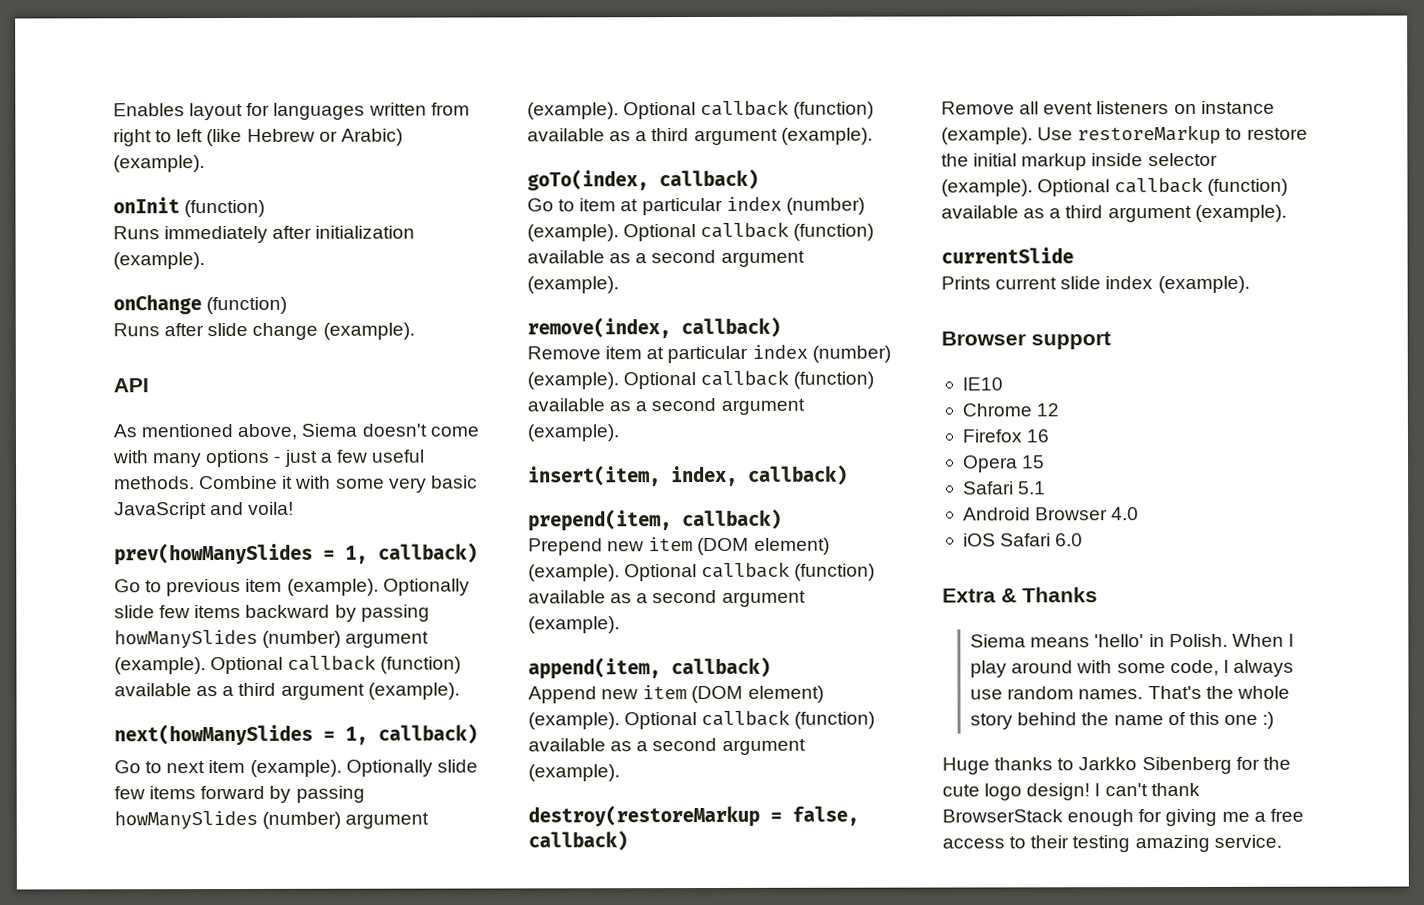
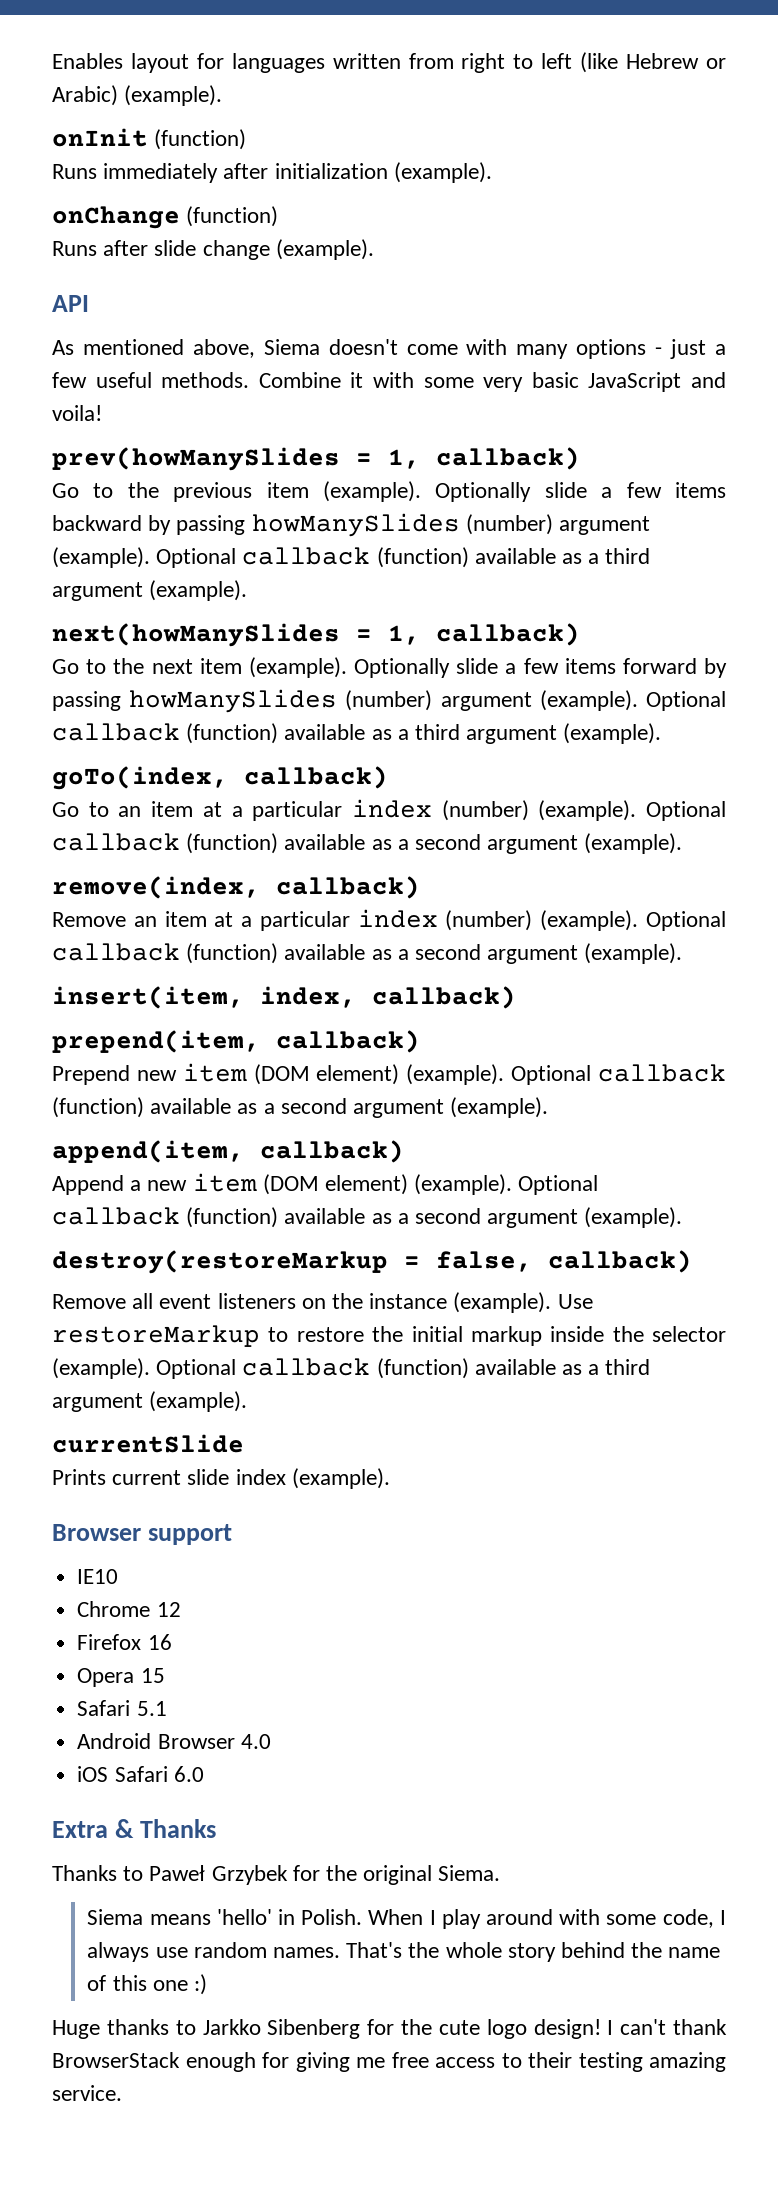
- Go to previous item (example).
+ Go to the previous item (example).
- Optionally slide few items backward by passing howManySlides (number) argument (example).
+ Optionally slide a few items backward by passing howManySlides (number) argument (example).
- Go to next item (example).
+ Go to the next item (example).
- Optionally slide few items forward by passing howManySlides (number) argument (example).
+ Optionally slide a few items forward by passing howManySlides (number) argument (example).
- Go to item at particular index (number) (example).
+ Go to an item at a particular index (number) (example).
- Remove item at particular index (number) (example).
+ Remove an item at a particular index (number) (example).
- Append new item (DOM element) (example).
+ Append a new item (DOM element) (example).
- Remove all event listeners on instance (example).
+ Remove all event listeners on the instance (example).
- Use restoreMarkup to restore the initial markup inside selector (example).
+ Use restoreMarkup to restore the initial markup inside the selector (example).
+ Thanks to Paweł Grzybek for the original Siema.
- I can't thank BrowserStack enough for giving me a free access to their testing amazing service.
+ I can't thank BrowserStack enough for giving me free access to their testing amazing service.

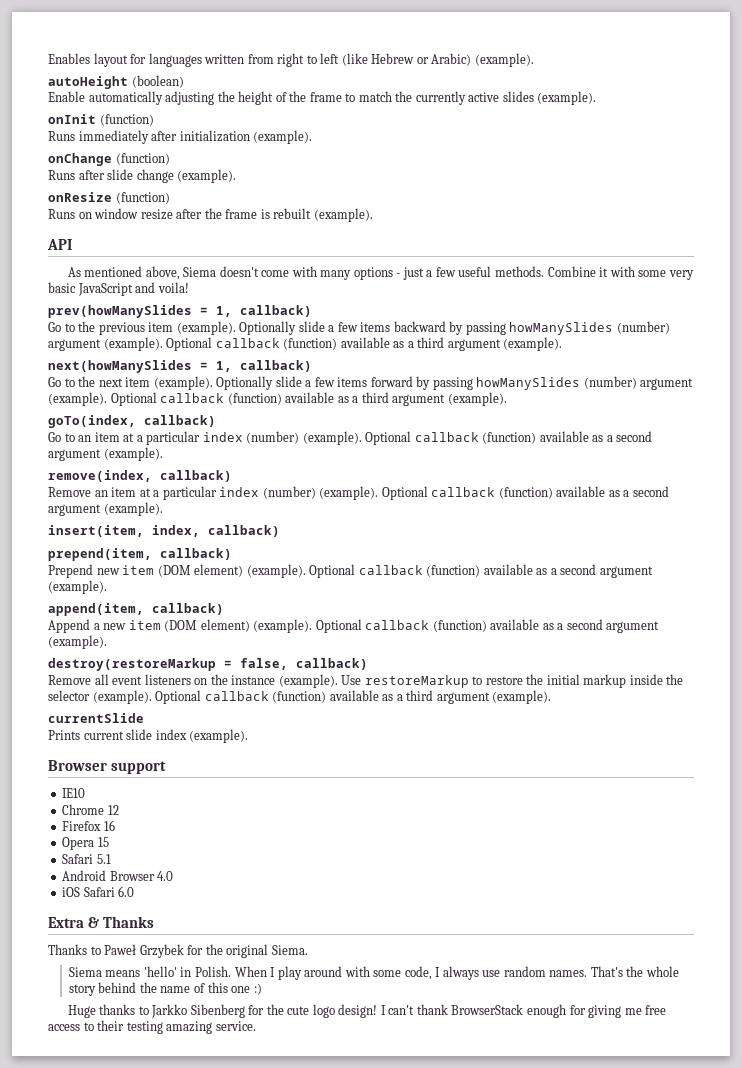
+ autoHeight (boolean)
+ Enable automatically adjusting the height of the frame to match the currently active slides (example).
+ onResize (function)
+ Runs on window resize after the frame is rebuilt (example).

